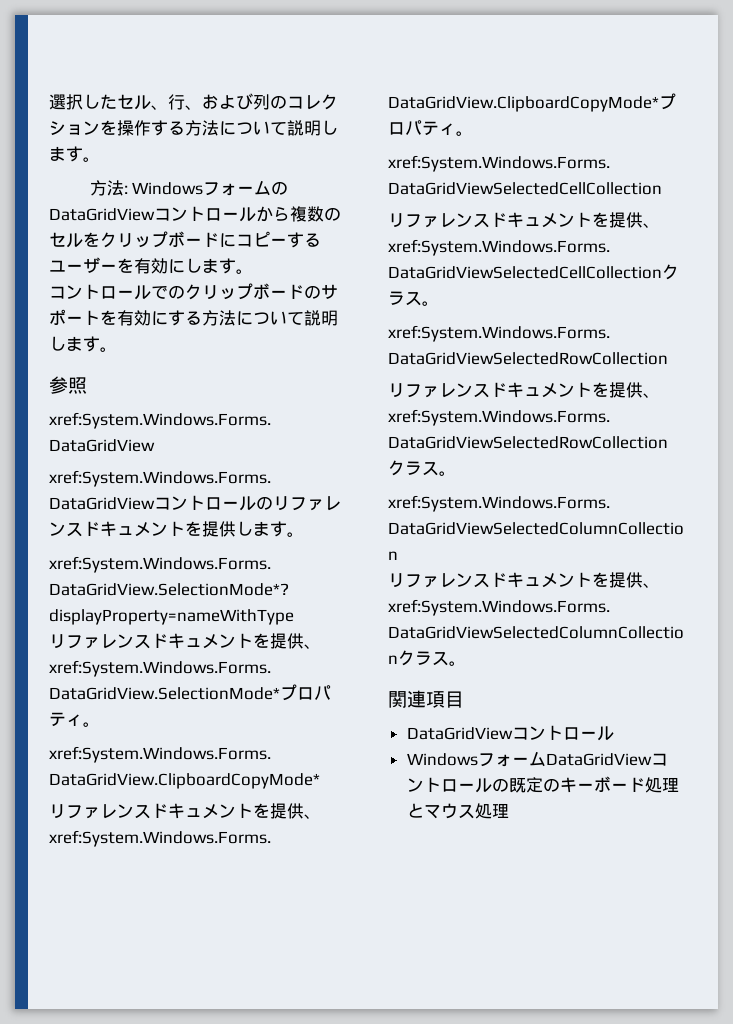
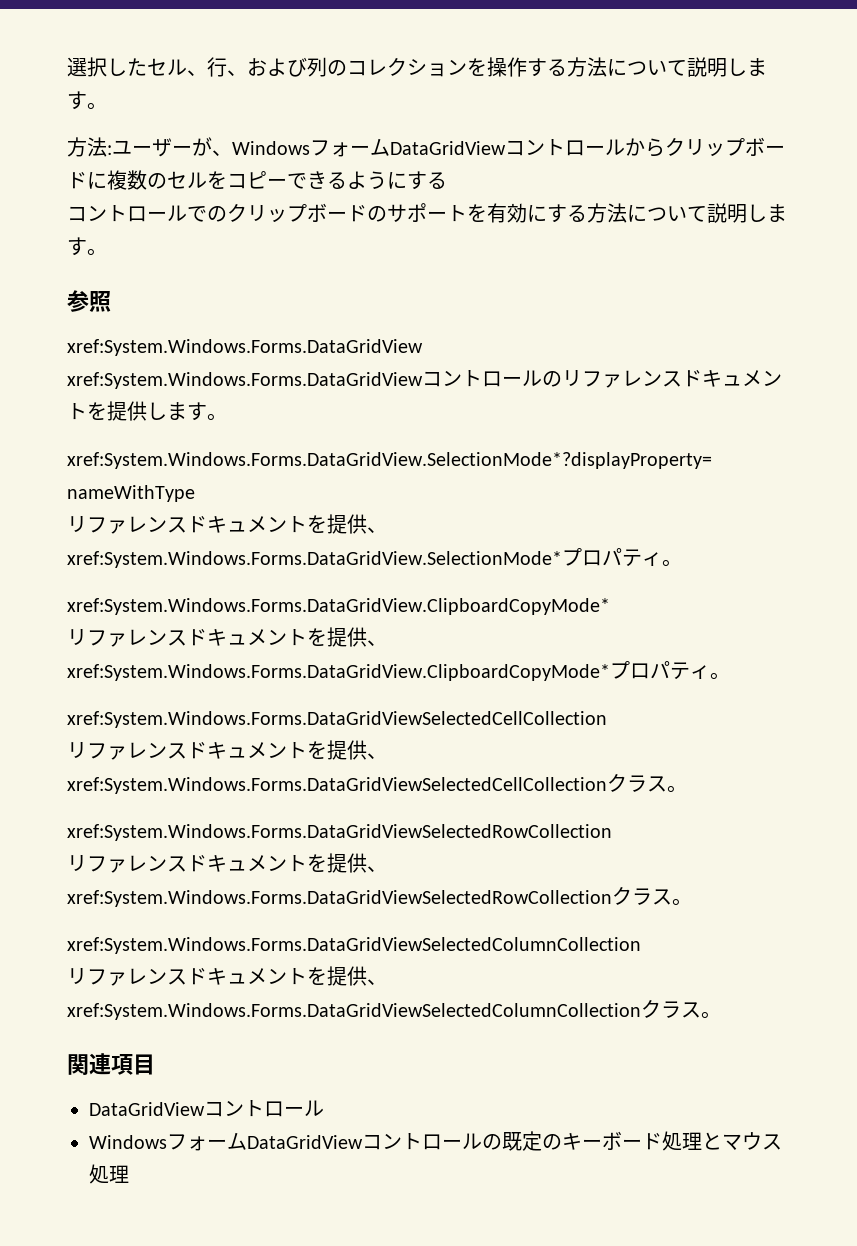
- 方法: WindowsフォームのDataGridViewコントロールから複数のセルをクリップボードにコピーするユーザーを有効にします。
+ 方法:ユーザーが、WindowsフォームDataGridViewコントロールからクリップボードに複数のセルをコピーできるようにする

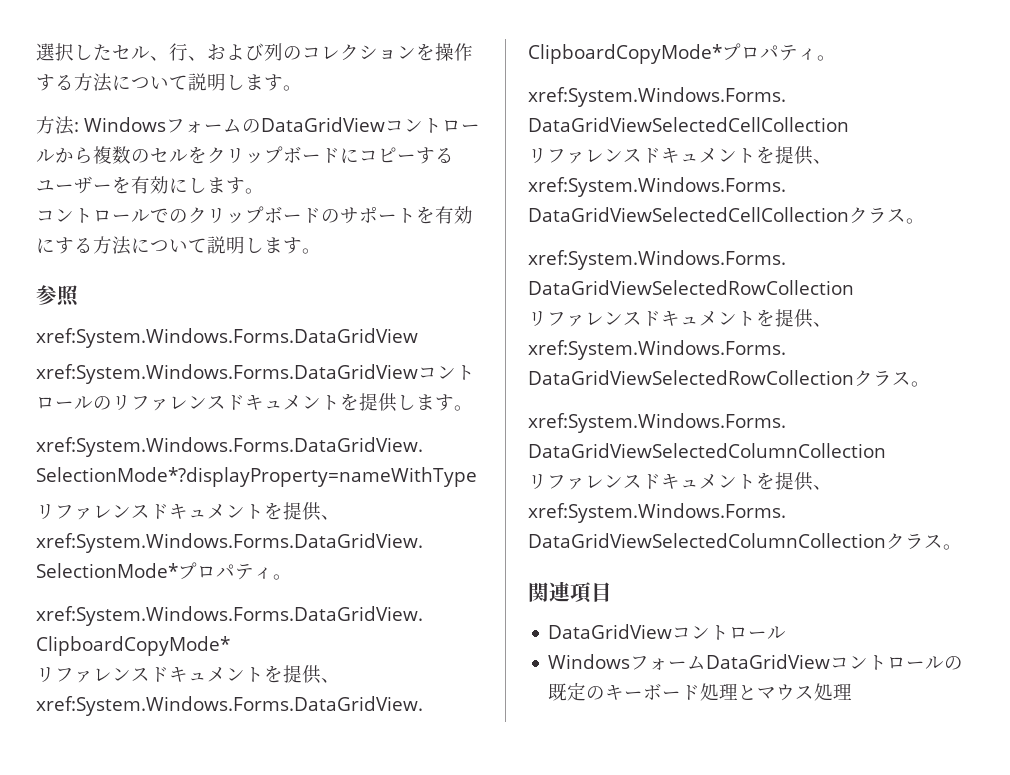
- 方法:ユーザーが、WindowsフォームDataGridViewコントロールからクリップボードに複数のセルをコピーできるようにする
+ 方法: WindowsフォームのDataGridViewコントロールから複数のセルをクリップボードにコピーするユーザーを有効にします。

